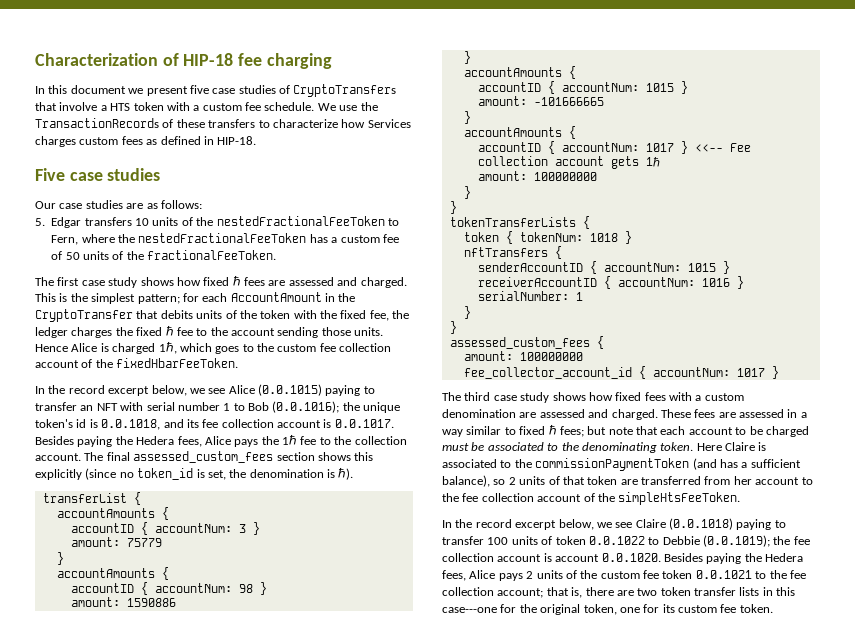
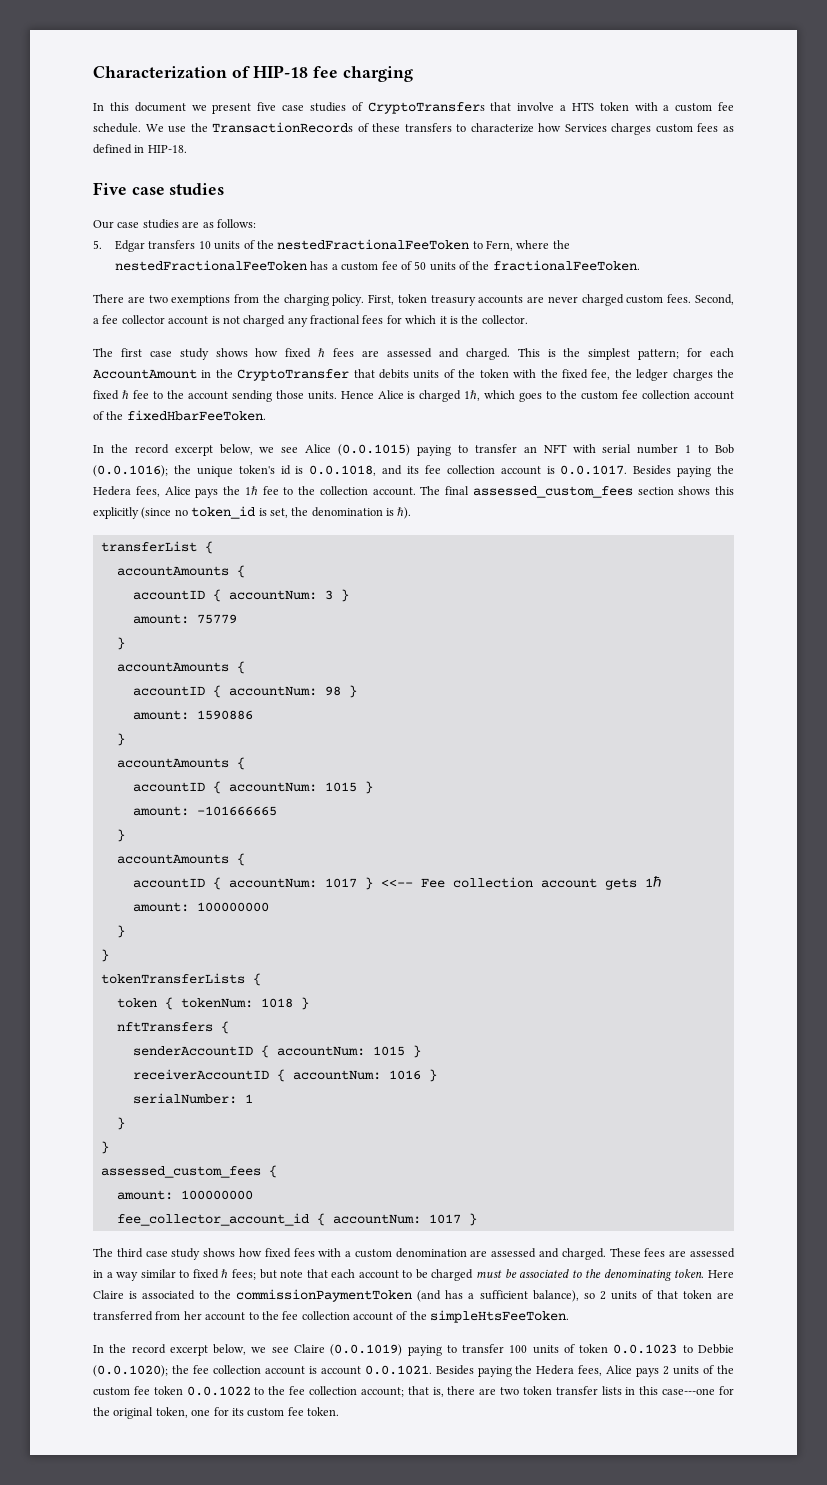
+ There are two exemptions from the charging policy. First, token treasury accounts are never charged custom fees. Second, a fee collector account is not charged any fractional fees for which it is the collector.
- In the record excerpt below, we see Claire (0.0.1018) paying to transfer 100 units of token 0.0.1022 to Debbie (0.0.1019);
+ In the record excerpt below, we see Claire (0.0.1019) paying to transfer 100 units of token 0.0.1023 to Debbie (0.0.1020);
- the fee collection account is account 0.0.1020. Besides paying the Hedera fees, Alice pays 2 units of the custom fee token 0.0.1021 to the fee collection account;
+ the fee collection account is account 0.0.1021. Besides paying the Hedera fees, Alice pays 2 units of the custom fee token 0.0.1022 to the fee collection account;

